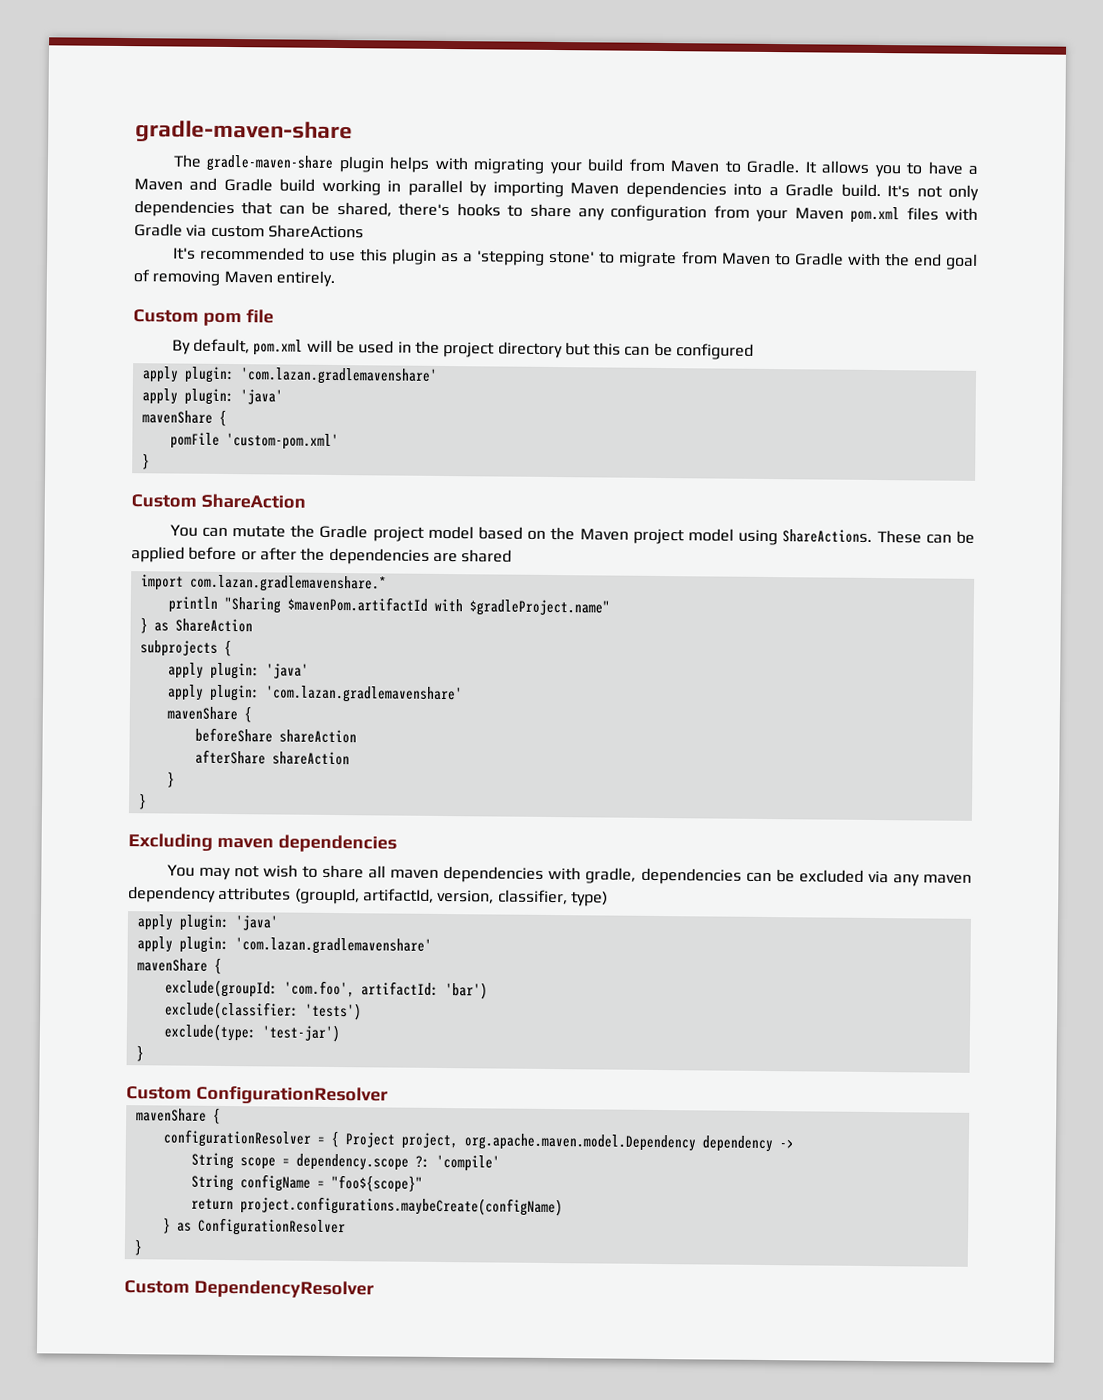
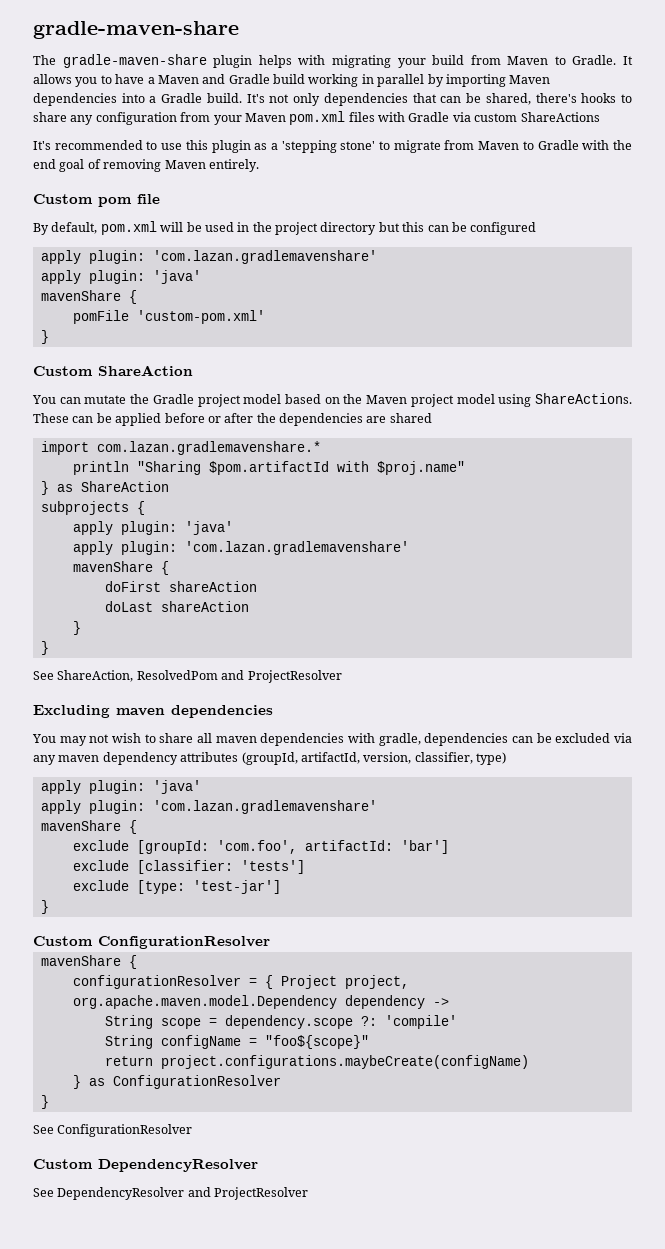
- println "Sharing $mavenPom.artifactId with $gradleProject.name"
+ println "Sharing $pom.artifactId with $proj.name"
- beforeShare shareAction
- afterShare shareAction
+ doFirst shareAction
+ doLast shareAction
+ See ShareAction, ResolvedPom and ProjectResolver
- exclude(groupId: 'com.foo', artifactId: 'bar')
- exclude(classifier: 'tests')
- exclude(type: 'test-jar')
+ exclude [groupId: 'com.foo', artifactId: 'bar']
+ exclude [classifier: 'tests']
+ exclude [type: 'test-jar']
+ See ConfigurationResolver
+ See DependencyResolver and ProjectResolver

